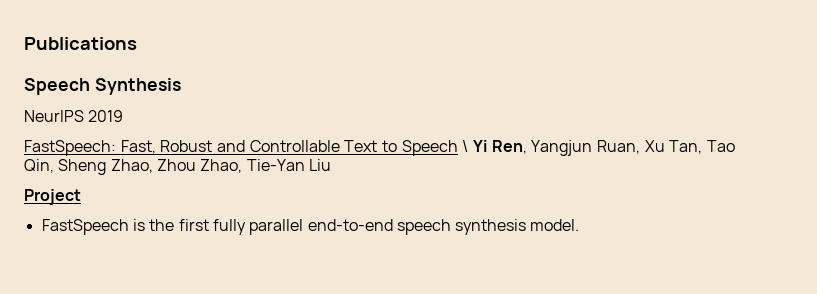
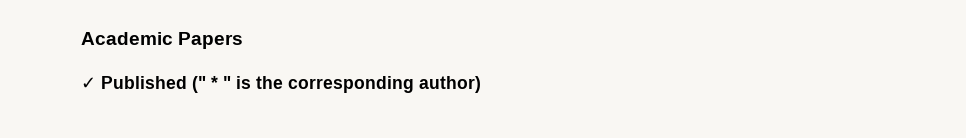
- Publications
- Speech Synthesis
- NeurIPS 2019
- FastSpeech: Fast, Robust and Controllable Text to Speech \ Yi Ren, Yangjun Ruan, Xu Tan, Tao Qin, Sheng Zhao, Zhou Zhao, Tie-Yan Liu
- Project
- FastSpeech is the first fully parallel end-to-end speech synthesis model.
+ Academic Papers
+ ✓ Published (" * " is the corresponding author)

